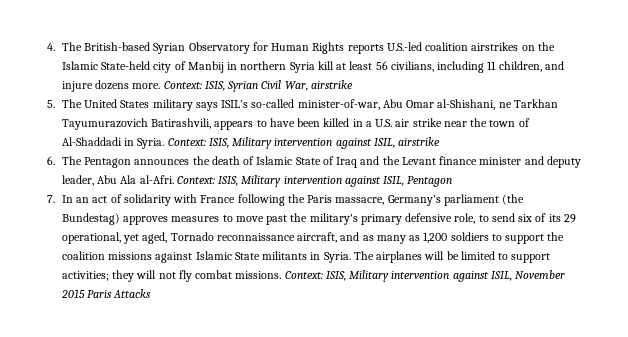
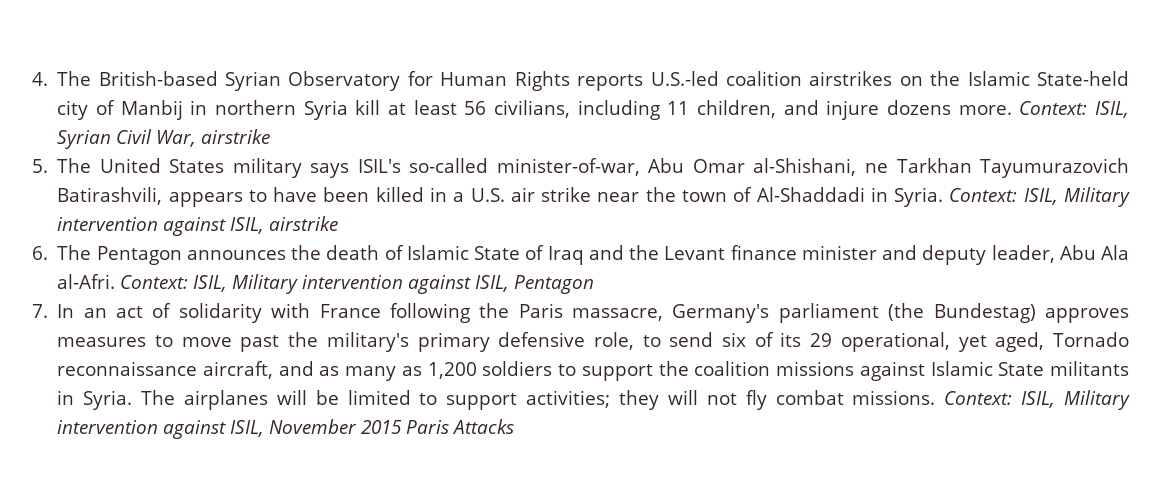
- Context: ISIS, Syrian Civil War, airstrike
+ Context: ISIL, Syrian Civil War, airstrike
- Context: ISIS, Military intervention against ISIL, airstrike
+ Context: ISIL, Military intervention against ISIL, airstrike
- Context: ISIS, Military intervention against ISIL, Pentagon
+ Context: ISIL, Military intervention against ISIL, Pentagon
- Context: ISIS, Military intervention against ISIL, November 2015 Paris Attacks
+ Context: ISIL, Military intervention against ISIL, November 2015 Paris Attacks

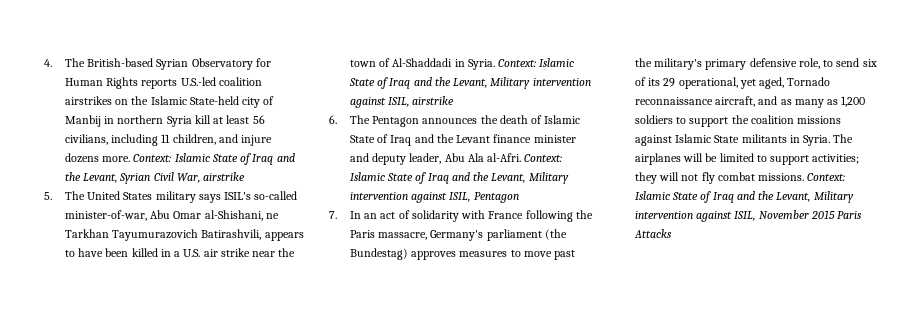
- Context: ISIL, Syrian Civil War, airstrike
+ Context: Islamic State of Iraq and the Levant, Syrian Civil War, airstrike
- Context: ISIL, Military intervention against ISIL, airstrike
+ Context: Islamic State of Iraq and the Levant, Military intervention against ISIL, airstrike
- Context: ISIL, Military intervention against ISIL, Pentagon
+ Context: Islamic State of Iraq and the Levant, Military intervention against ISIL, Pentagon
- Context: ISIL, Military intervention against ISIL, November 2015 Paris Attacks
+ Context: Islamic State of Iraq and the Levant, Military intervention against ISIL, November 2015 Paris Attacks

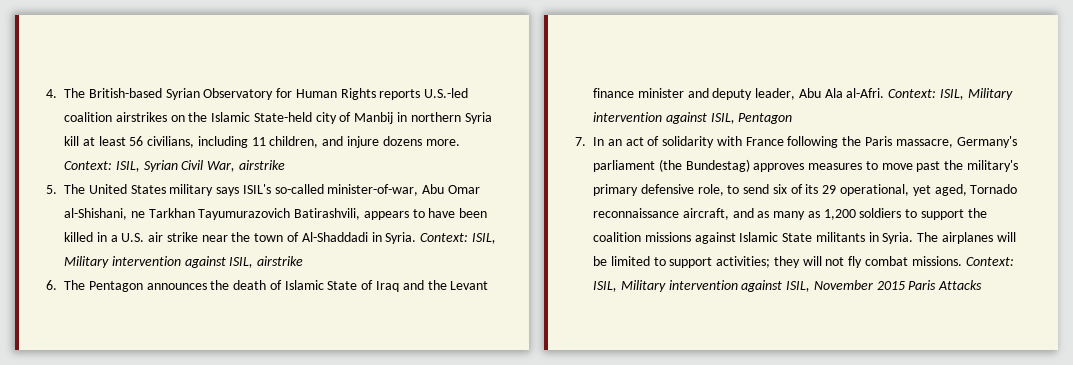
- Context: Islamic State of Iraq and the Levant, Syrian Civil War, airstrike
+ Context: ISIL, Syrian Civil War, airstrike
- Context: Islamic State of Iraq and the Levant, Military intervention against ISIL, airstrike
+ Context: ISIL, Military intervention against ISIL, airstrike
- Context: Islamic State of Iraq and the Levant, Military intervention against ISIL, Pentagon
+ Context: ISIL, Military intervention against ISIL, Pentagon
- Context: Islamic State of Iraq and the Levant, Military intervention against ISIL, November 2015 Paris Attacks
+ Context: ISIL, Military intervention against ISIL, November 2015 Paris Attacks

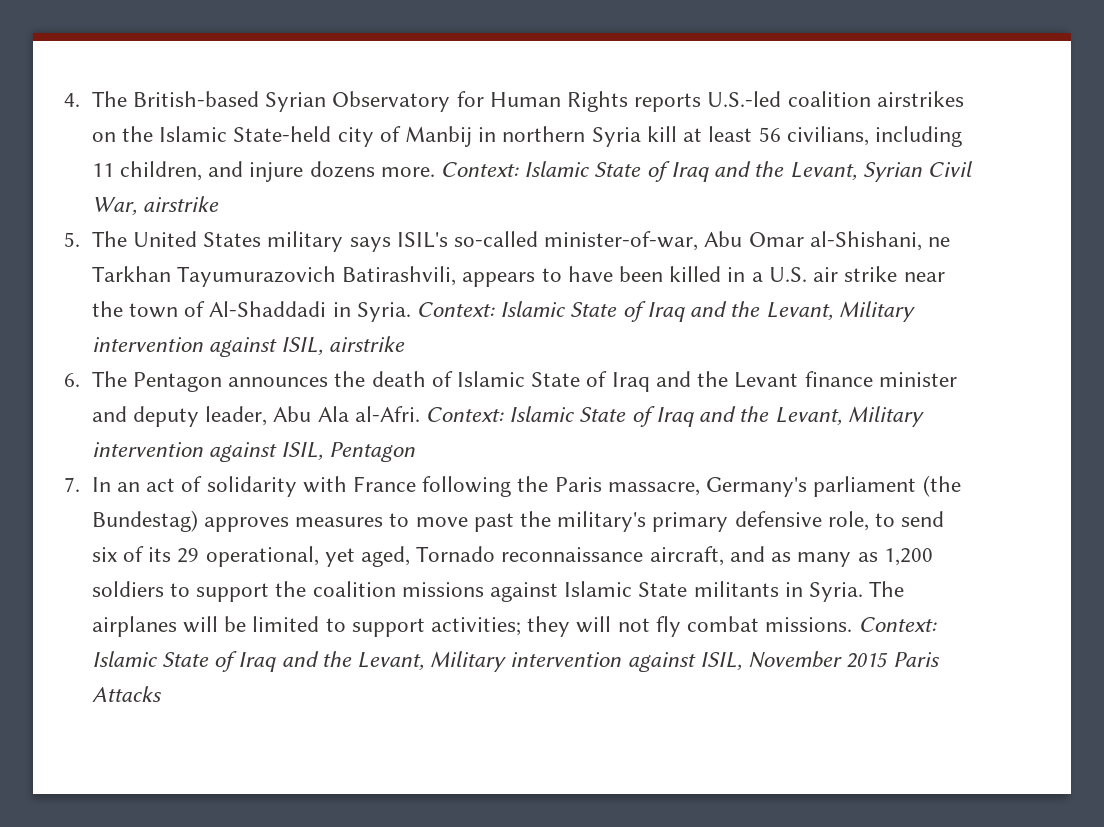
- Context: ISIL, Syrian Civil War, airstrike
+ Context: Islamic State of Iraq and the Levant, Syrian Civil War, airstrike
- Context: ISIL, Military intervention against ISIL, airstrike
+ Context: Islamic State of Iraq and the Levant, Military intervention against ISIL, airstrike
- Context: ISIL, Military intervention against ISIL, Pentagon
+ Context: Islamic State of Iraq and the Levant, Military intervention against ISIL, Pentagon
- Context: ISIL, Military intervention against ISIL, November 2015 Paris Attacks
+ Context: Islamic State of Iraq and the Levant, Military intervention against ISIL, November 2015 Paris Attacks

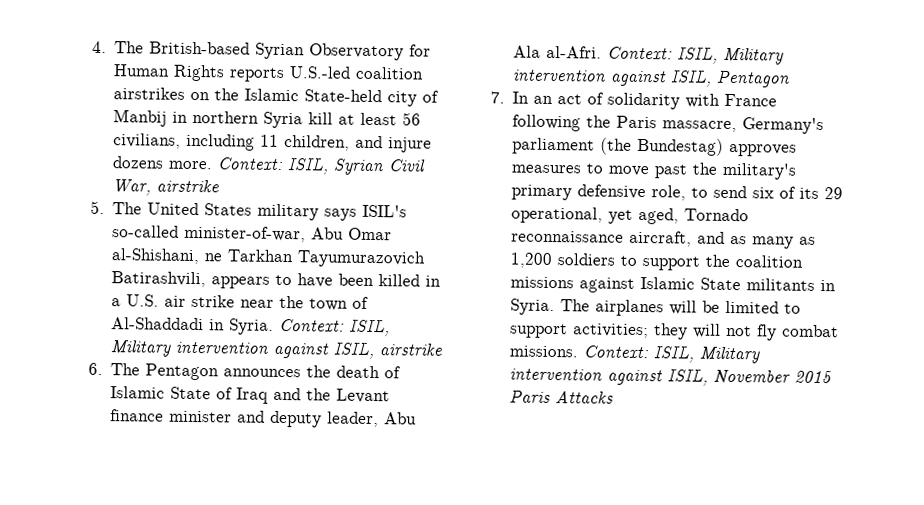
- Context: Islamic State of Iraq and the Levant, Syrian Civil War, airstrike
+ Context: ISIL, Syrian Civil War, airstrike
- Context: Islamic State of Iraq and the Levant, Military intervention against ISIL, airstrike
+ Context: ISIL, Military intervention against ISIL, airstrike
- Context: Islamic State of Iraq and the Levant, Military intervention against ISIL, Pentagon
+ Context: ISIL, Military intervention against ISIL, Pentagon
- Context: Islamic State of Iraq and the Levant, Military intervention against ISIL, November 2015 Paris Attacks
+ Context: ISIL, Military intervention against ISIL, November 2015 Paris Attacks

